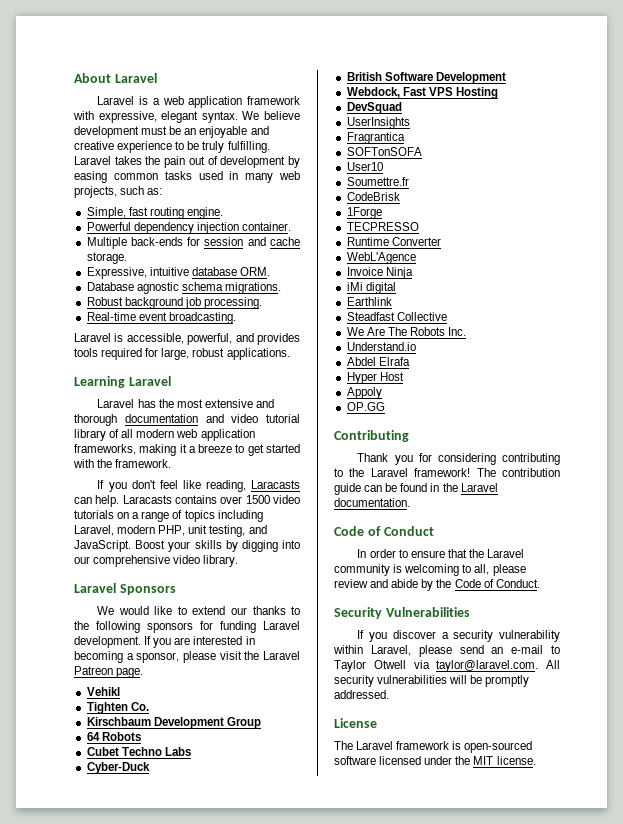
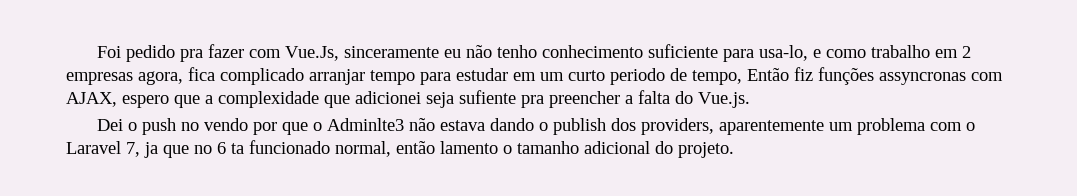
- About Laravel
- Laravel is a web application framework with expressive, elegant syntax. We believe development must be an enjoyable and creative experience to be truly fulfilling. Laravel takes the pain out of development by easing common tasks used in many web projects, such as:
- Simple, fast routing engine.
- Powerful dependency injection container.
- Multiple back-ends for session and cache storage.
- Expressive, intuitive database ORM.
- Database agnostic schema migrations.
- Robust background job processing.
- Real-time event broadcasting.
- Laravel is accessible, powerful, and provides tools required for large, robust applications.
- Learning Laravel
- Laravel has the most extensive and thorough documentation and video tutorial library of all modern web application frameworks, making it a breeze to get started with the framework.
- If you don't feel like reading, Laracasts can help. Laracasts contains over 1500 video tutorials on a range of topics including Laravel, modern PHP, unit testing, and JavaScript. Boost your skills by digging into our comprehensive video library.
- Laravel Sponsors
- We would like to extend our thanks to the following sponsors for funding Laravel development. If you are interested in becoming a sponsor, please visit the Laravel Patreon page.
- Vehikl
- Tighten Co.
- Kirschbaum Development Group
- 64 Robots
- Cubet Techno Labs
- Cyber-Duck
- British Software Development
- Webdock, Fast VPS Hosting
- DevSquad
- UserInsights
- Fragrantica
- SOFTonSOFA
- User10
- Soumettre.fr
- CodeBrisk
- 1Forge
- TECPRESSO
- Runtime Converter
- WebL'Agence
- Invoice Ninja
- iMi digital
- Earthlink
- Steadfast Collective
- We Are The Robots Inc.
- Understand.io
- Abdel Elrafa
- Hyper Host
- Appoly
- OP.GG
- Contributing
- Thank you for considering contributing to the Laravel framework! The contribution guide can be found in the Laravel documentation.
- Code of Conduct
- In order to ensure that the Laravel community is welcoming to all, please review and abide by the Code of Conduct.
- Security Vulnerabilities
- If you discover a security vulnerability within Laravel, please send an e-mail to Taylor Otwell via taylor@laravel.com. All security vulnerabilities will be promptly addressed.
- License
- The Laravel framework is open-sourced software licensed under the MIT license.
+ Foi pedido pra fazer com Vue.Js, sinceramente eu não tenho conhecimento suficiente para usa-lo, e como trabalho em 2 empresas agora, fica complicado arranjar tempo para estudar em um curto periodo de tempo, Então fiz funções assyncronas com AJAX, espero que a complexidade que adicionei seja sufiente pra preencher a falta do Vue.js.
+ Dei o push no vendo por que o Adminlte3 não estava dando o publish dos providers, aparentemente um problema com o Laravel 7, ja que no 6 ta funcionado normal, então lamento o tamanho adicional do projeto.

